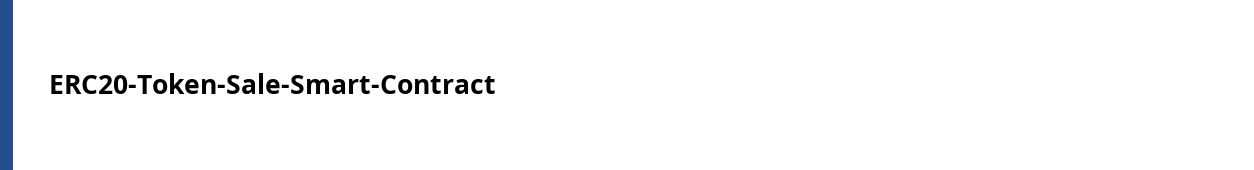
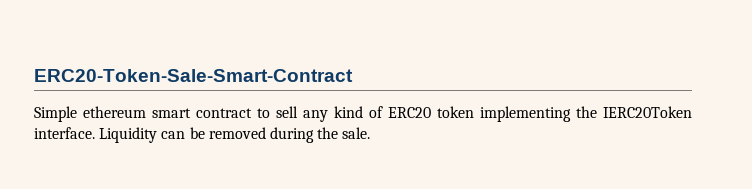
+ Simple ethereum smart contract to sell any kind of ERC20 token implementing the IERC20Token interface. Liquidity can be removed during the sale.

